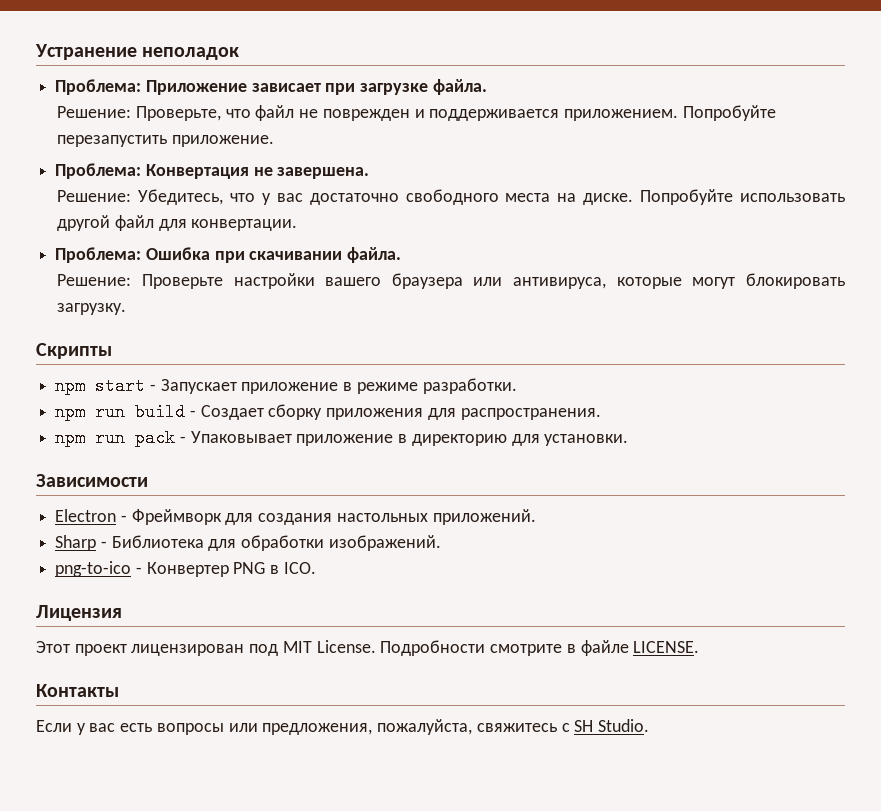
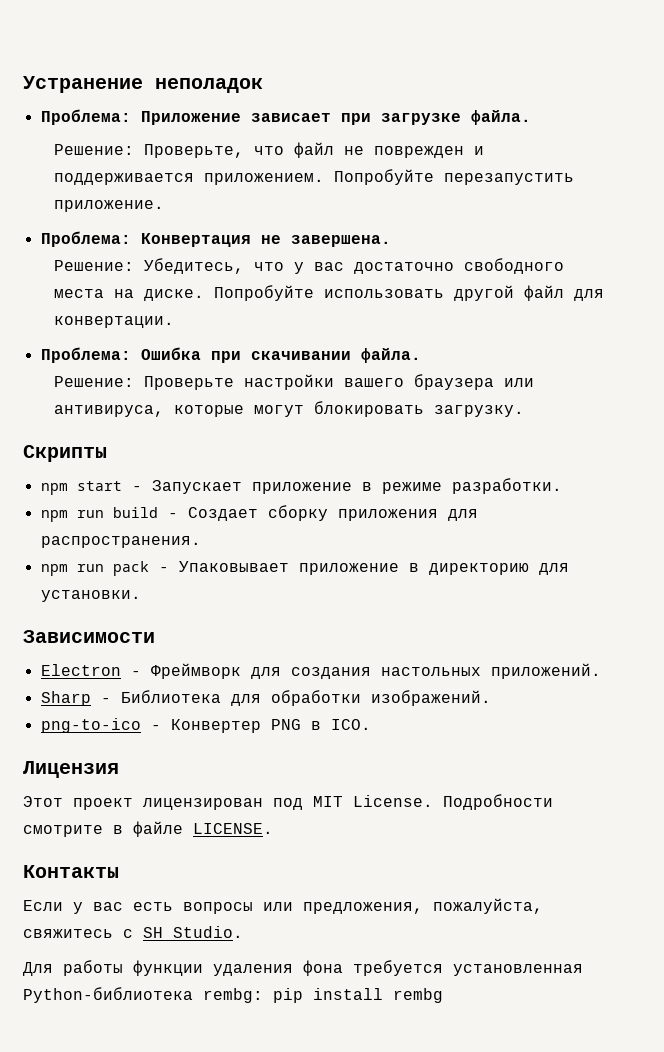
+ Для работы функции удаления фона требуется установленная Python-библиотека rembg: pip install rembg

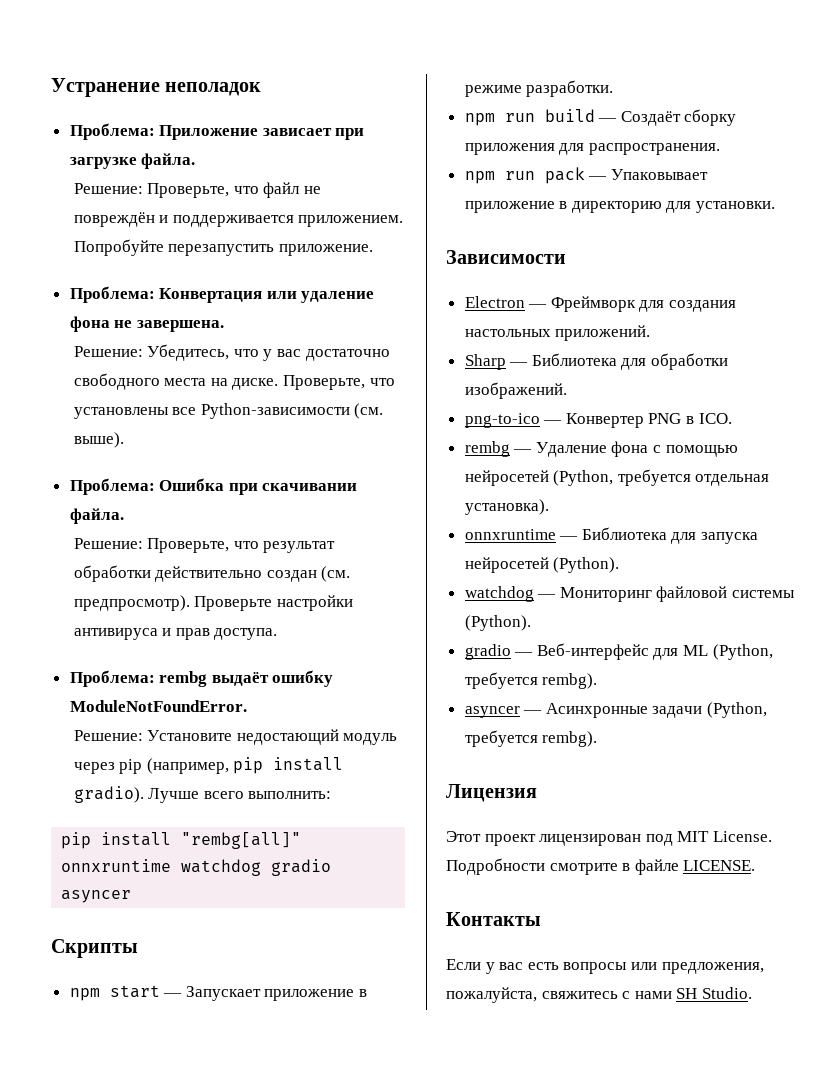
- Решение: Проверьте, что файл не поврежден и поддерживается приложением.
+ Решение: Проверьте, что файл не повреждён и поддерживается приложением.
- Проблема: Конвертация не завершена.
+ Проблема: Конвертация или удаление фона не завершена.
- Попробуйте использовать другой файл для конвертации.
+ Проверьте, что установлены все Python-зависимости (см. выше).
- Решение: Проверьте настройки вашего браузера или антивируса, которые могут блокировать загрузку.
+ Решение: Проверьте, что результат обработки действительно создан (см. предпросмотр). Проверьте настройки антивируса и прав доступа.
+ Проблема: rembg выдаёт ошибку ModuleNotFoundError.
+ Решение: Установите недостающий модуль через pip (например, pip install gradio). Лучше всего выполнить:
+ pip install "rembg[all]" onnxruntime watchdog gradio asyncer
- npm start - Запускает приложение в режиме разработки.
+ npm start — Запускает приложение в режиме разработки.
- npm run build - Создает сборку приложения для распространения.
+ npm run build — Создаёт сборку приложения для распространения.
- npm run pack - Упаковывает приложение в директорию для установки.
+ npm run pack — Упаковывает приложение в директорию для установки.
- Electron - Фреймворк для создания настольных приложений.
+ Electron — Фреймворк для создания настольных приложений.
- Sharp - Библиотека для обработки изображений.
+ Sharp — Библиотека для обработки изображений.
- png-to-ico - Конвертер PNG в ICO.
+ png-to-ico — Конвертер PNG в ICO.
+ rembg — Удаление фона с помощью нейросетей (Python, требуется отдельная установка).
+ onnxruntime — Библиотека для запуска нейросетей (Python).
+ watchdog — Мониторинг файловой системы (Python).
+ gradio — Веб-интерфейс для ML (Python, требуется rembg).
+ asyncer — Асинхронные задачи (Python, требуется rembg).
- Если у вас есть вопросы или предложения, пожалуйста, свяжитесь с SH Studio.
+ Если у вас есть вопросы или предложения, пожалуйста, свяжитесь с нами SH Studio.
- Для работы функции удаления фона требуется установленная Python-библиотека rembg: pip install rembg

